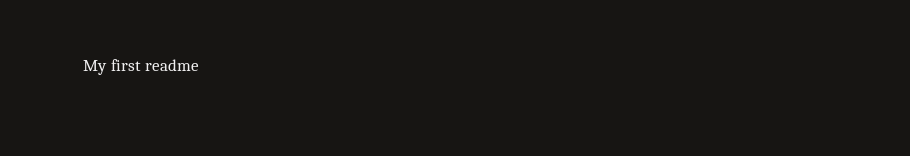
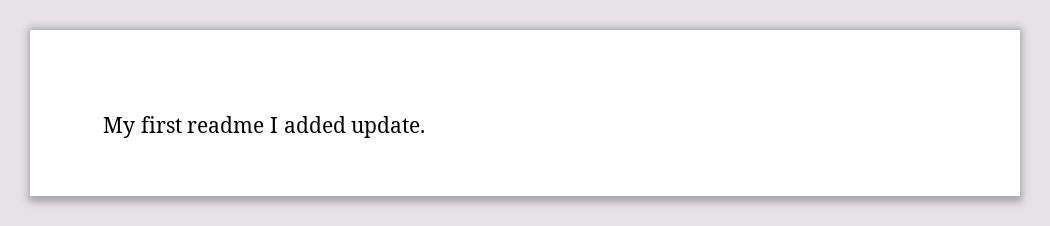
- My first readme
+ My first readme I added update.

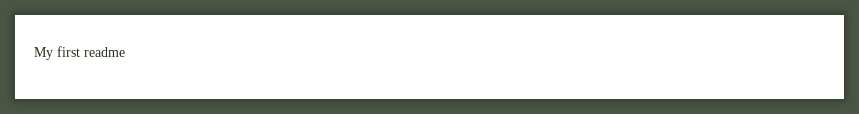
- My first readme I added update.
+ My first readme

